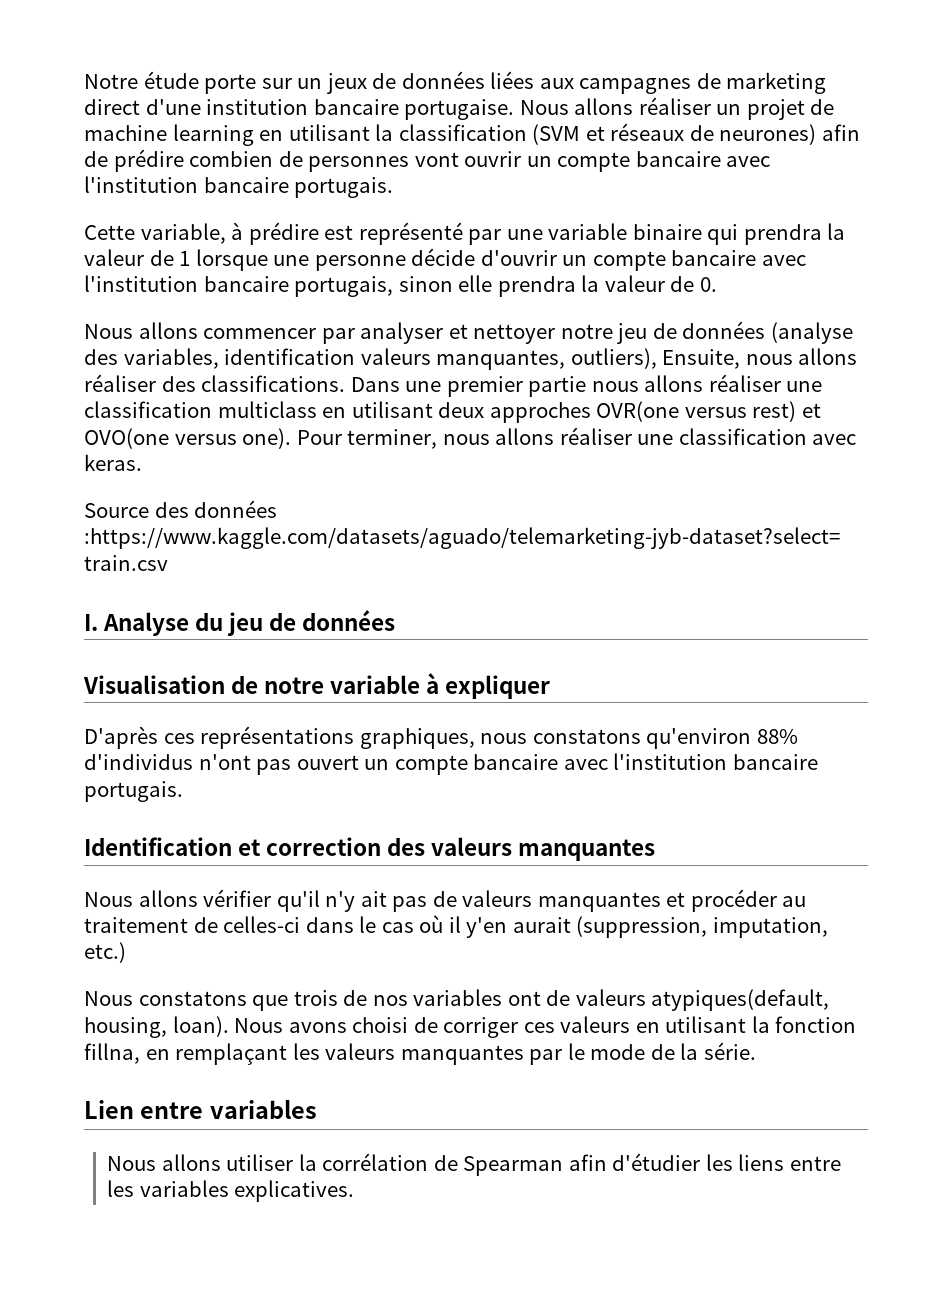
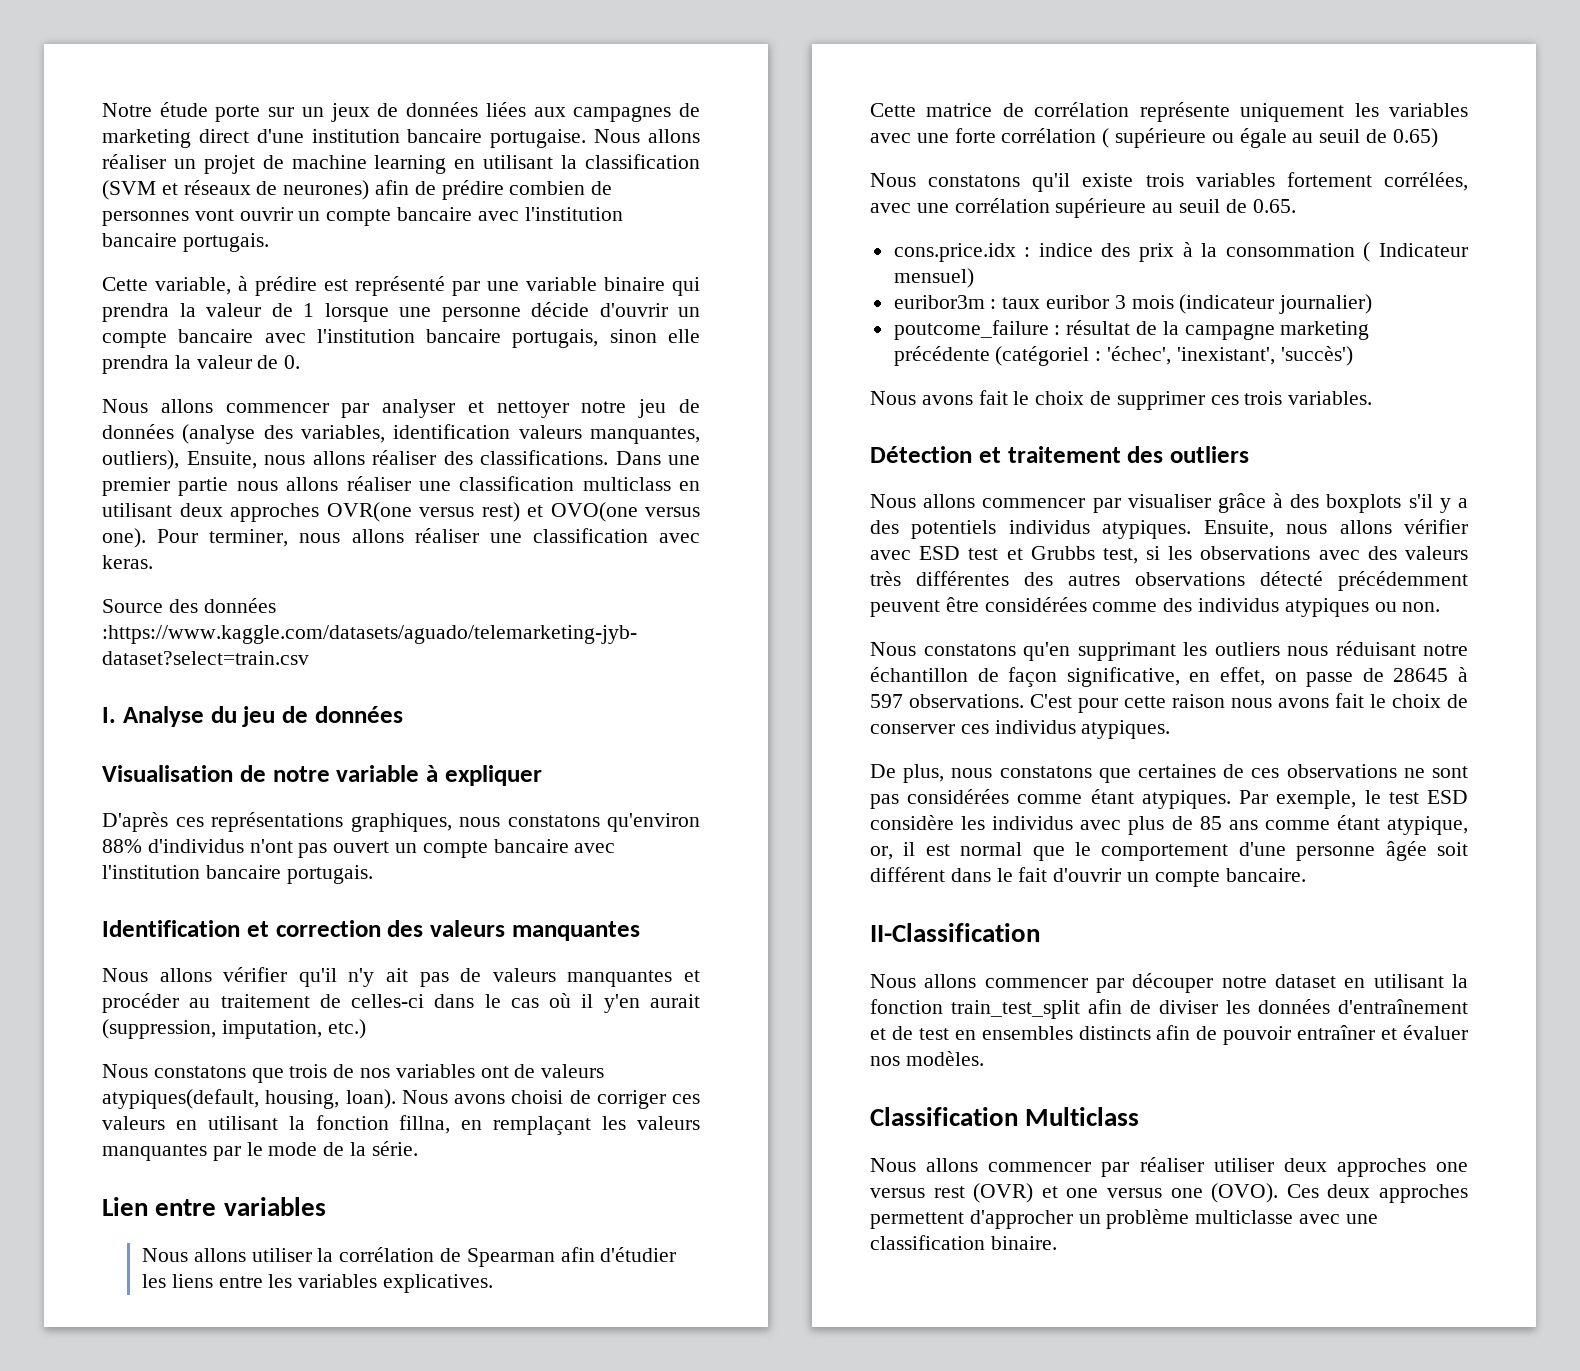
+ Cette matrice de corrélation représente uniquement les variables avec une forte corrélation ( supérieure ou égale au seuil de 0.65)
+ Nous constatons qu'il existe trois variables fortement corrélées, avec une corrélation supérieure au seuil de 0.65.
+ cons.price.idx : indice des prix à la consommation ( Indicateur mensuel)
+ euribor3m : taux euribor 3 mois (indicateur journalier)
+ poutcome_failure : résultat de la campagne marketing précédente (catégoriel : 'échec', 'inexistant', 'succès')
+ Nous avons fait le choix de supprimer ces trois variables.
+ Détection et traitement des outliers
+ Nous allons commencer par visualiser grâce à des boxplots s'il y a des potentiels individus atypiques. Ensuite, nous allons vérifier avec ESD test et Grubbs test, si les observations avec des valeurs très différentes des autres observations détecté précédemment peuvent être considérées comme des individus atypiques ou non.
+ Nous constatons qu'en supprimant les outliers nous réduisant notre échantillon de façon significative, en effet, on passe de 28645 à 597 observations. C'est pour cette raison nous avons fait le choix de conserver ces individus atypiques.
+ De plus, nous constatons que certaines de ces observations ne sont pas considérées comme étant atypiques. Par exemple, le test ESD considère les individus avec plus de 85 ans comme étant atypique, or, il est normal que le comportement d'une personne âgée soit différent dans le fait d'ouvrir un compte bancaire.
+ II-Classification
+ Nous allons commencer par découper notre dataset en utilisant la fonction train_test_split afin de diviser les données d'entraînement et de test en ensembles distincts afin de pouvoir entraîner et évaluer nos modèles.
+ Classification Multiclass
+ Nous allons commencer par réaliser utiliser deux approches one versus rest (OVR) et one versus one (OVO). Ces deux approches permettent d'approcher un problème multiclasse avec une classification binaire.

